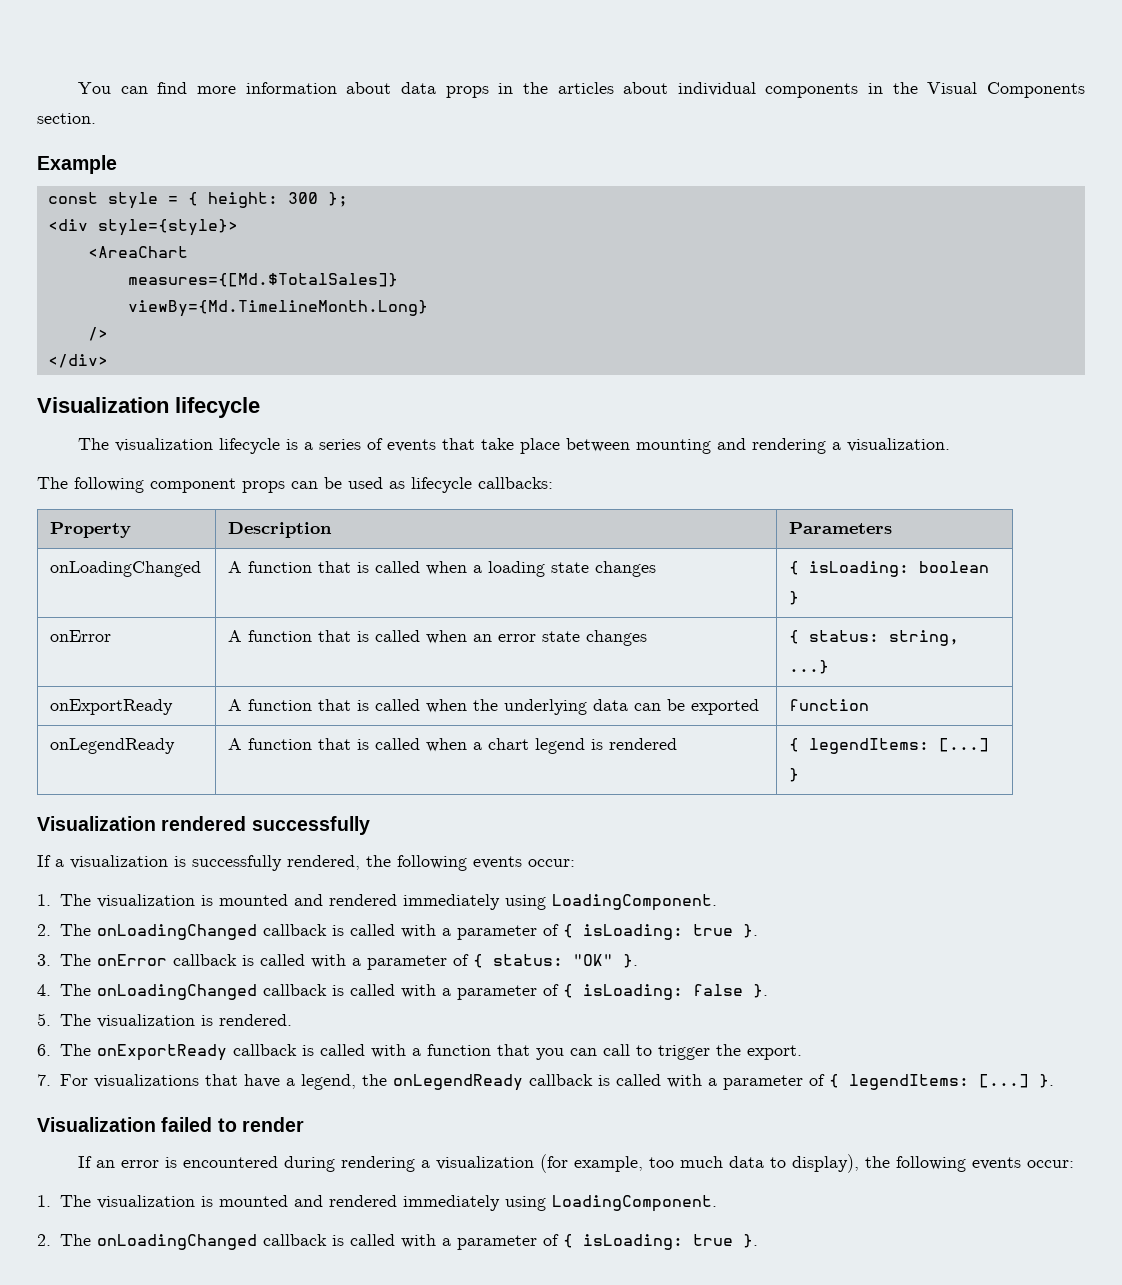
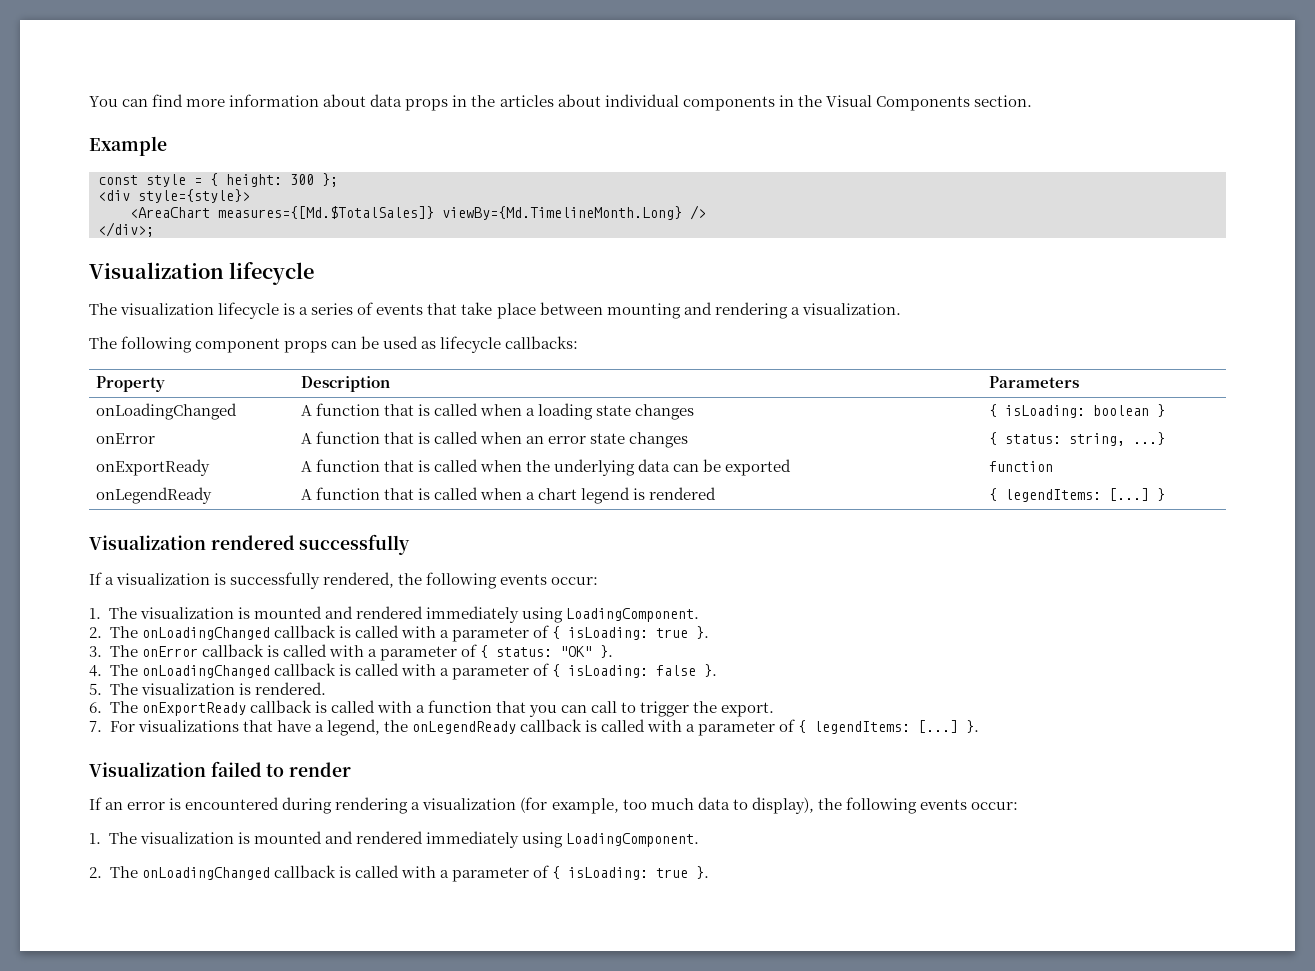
- <AreaChart
- measures={[Md.$TotalSales]}
- viewBy={Md.TimelineMonth.Long}
- />
+ <AreaChart measures={[Md.$TotalSales]} viewBy={Md.TimelineMonth.Long} />
- </div>
+ </div>;

